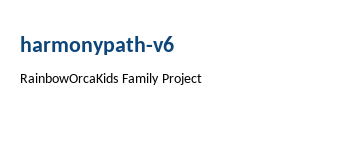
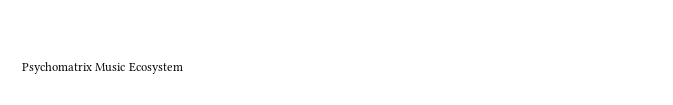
- harmonypath-v6
- RainbowOrcaKids Family Project
+ Psychomatrix Music Ecosystem

